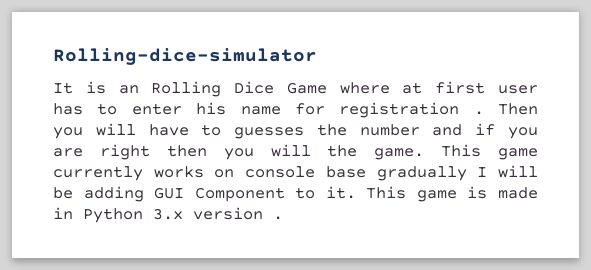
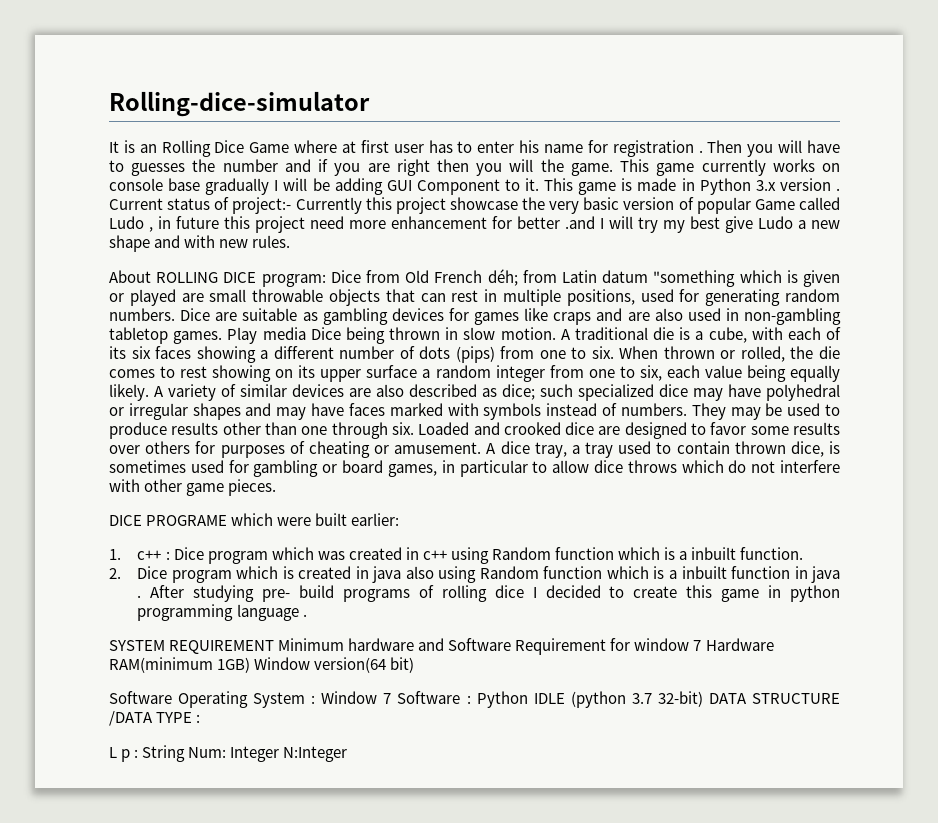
+ Current status of project:- Currently this project showcase the very basic version of popular Game called Ludo , in future this project need more enhancement for better .and I will try my best give Ludo a new shape and with new rules.
+ About ROLLING DICE program: Dice from Old French déh; from Latin datum "something which is given or played are small throwable objects that can rest in multiple positions, used for generating random numbers. Dice are suitable as gambling devices for games like craps and are also used in non-gambling tabletop games. Play media Dice being thrown in slow motion. A traditional die is a cube, with each of its six faces showing a different number of dots (pips) from one to six. When thrown or rolled, the die comes to rest showing on its upper surface a random integer from one to six, each value being equally likely. A variety of similar devices are also described as dice; such specialized dice may have polyhedral or irregular shapes and may have faces marked with symbols instead of numbers. They may be used to produce results other than one through six. Loaded and crooked dice are designed to favor some results over others for purposes of cheating or amusement. A dice tray, a tray used to contain thrown dice, is sometimes used for gambling or board games, in particular to allow dice throws which do not interfere with other game pieces.
+ DICE PROGRAME which were built earlier:
+ 1. c++ : Dice program which was created in c++ using Random function which is a inbuilt function.
+ 2. Dice program which is created in java also using Random function which is a inbuilt function in java . After studying pre- build programs of rolling dice I decided to create this game in python programming language .
+ SYSTEM REQUIREMENT Minimum hardware and Software Requirement for window 7 Hardware RAM(minimum 1GB) Window version(64 bit)
+ Software Operating System : Window 7 Software : Python IDLE (python 3.7 32-bit) DATA STRUCTURE /DATA TYPE :
+ L p : String Num: Integer N:Integer

